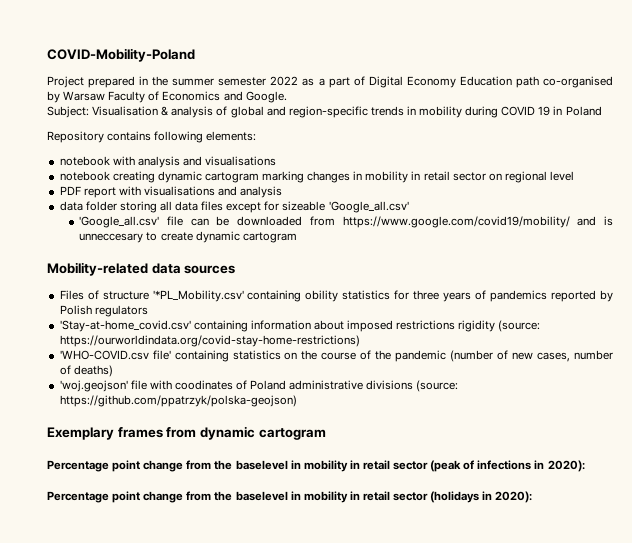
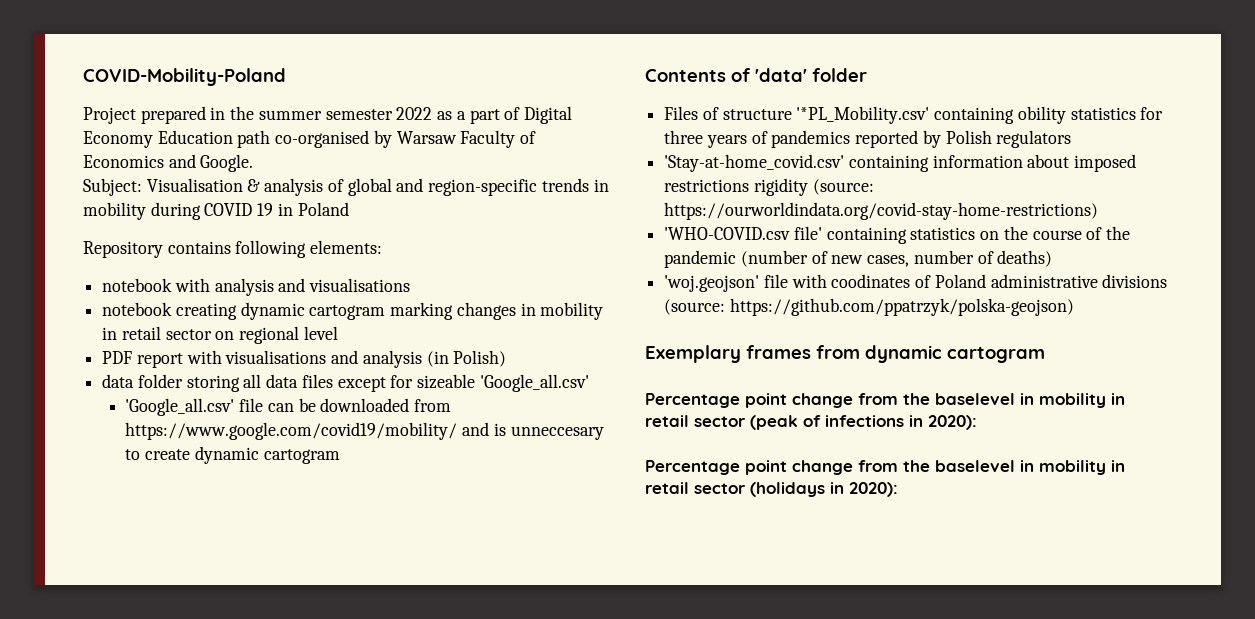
- PDF report with visualisations and analysis
+ PDF report with visualisations and analysis (in Polish)
- Mobility-related data sources
+ Contents of 'data' folder

